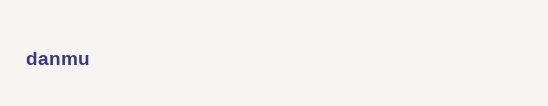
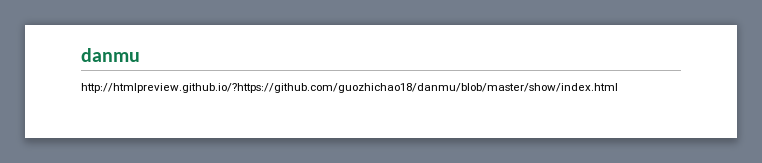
+ http://htmlpreview.github.io/?https://github.com/guozhichao18/danmu/blob/master/show/index.html

